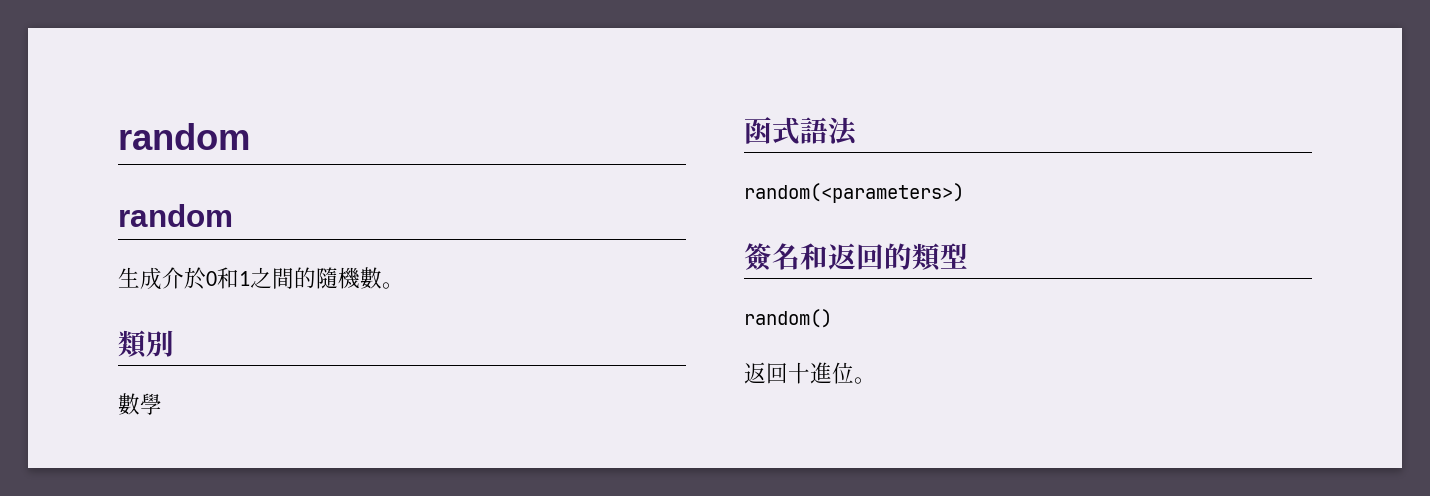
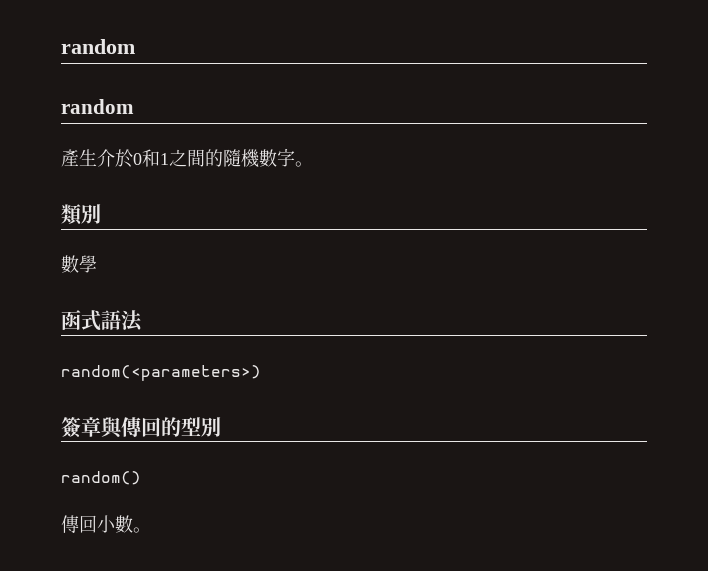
- 生成介於0和1之間的隨機數。
+ 產生介於0和1之間的隨機數字。
- 簽名和返回的類型
+ 簽章與傳回的型別
- 返回十進位。
+ 傳回小數。

